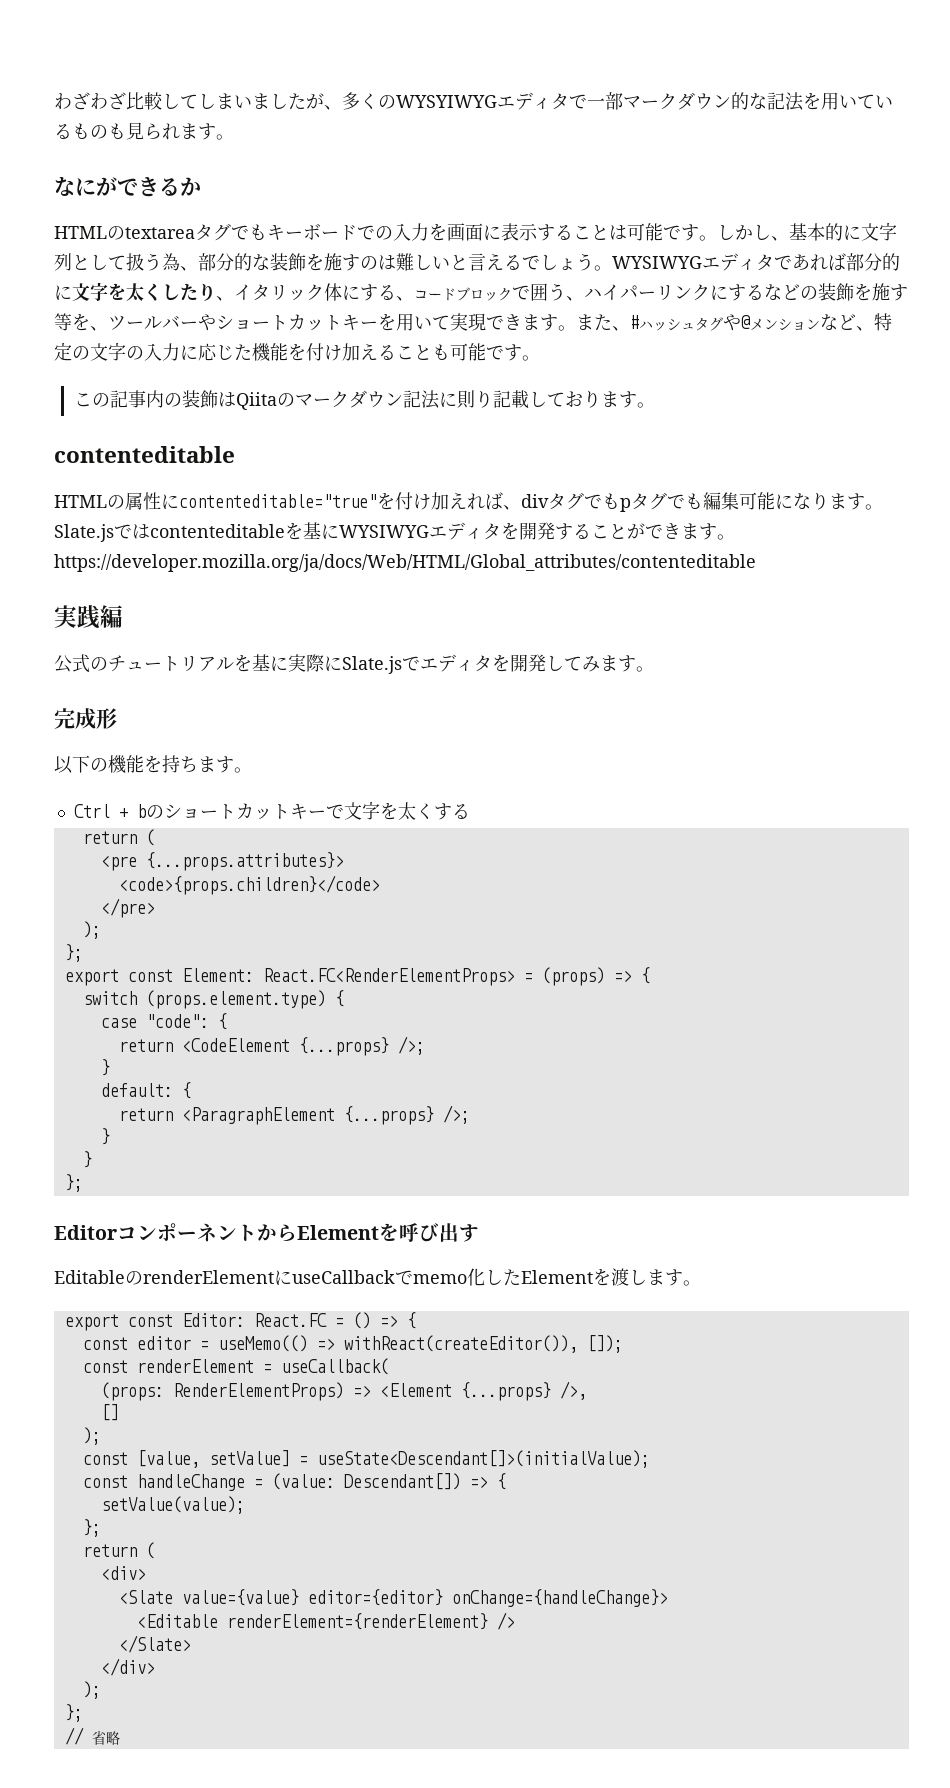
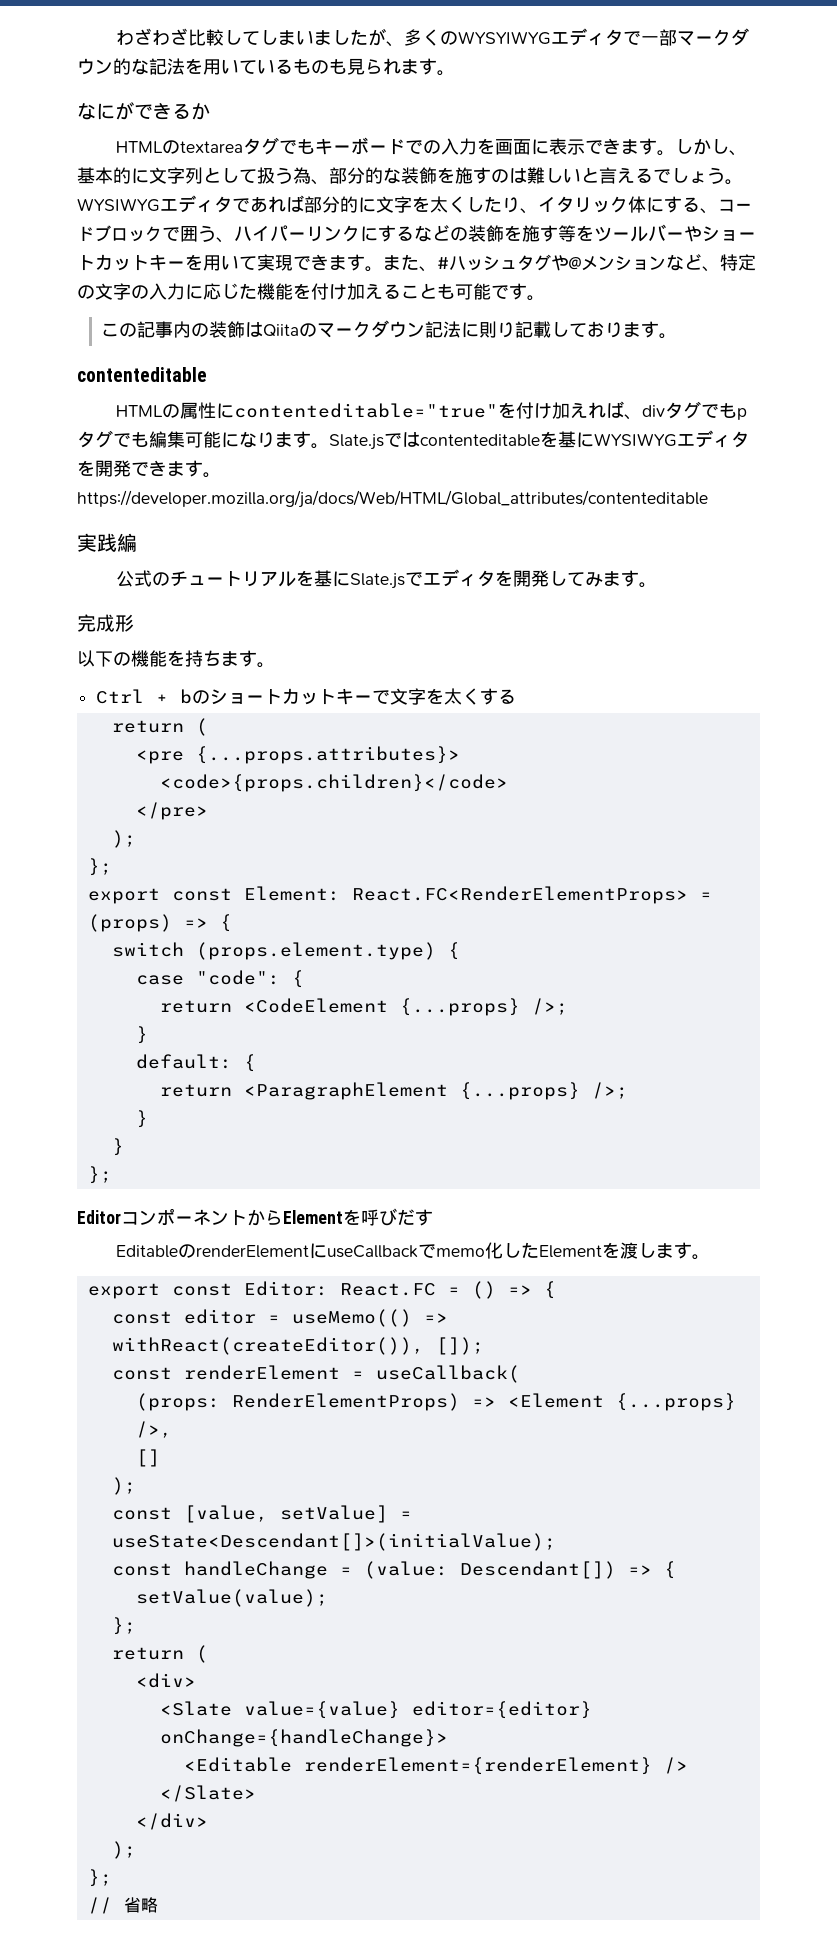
- HTMLのtextareaタグでもキーボードでの入力を画面に表示することは可能です。
+ HTMLのtextareaタグでもキーボードでの入力を画面に表示できます。
- WYSIWYGエディタであれば部分的に文字を太くしたり、イタリック体にする、コードブロックで囲う、ハイパーリンクにするなどの装飾を施す等を、ツールバーやショートカットキーを用いて実現できます。
+ WYSIWYGエディタであれば部分的に文字を太くしたり、イタリック体にする、コードブロックで囲う、ハイパーリンクにするなどの装飾を施す等をツールバーやショートカットキーを用いて実現できます。
- Slate.jsではcontenteditableを基にWYSIWYGエディタを開発することができます。https://developer.mozilla.org/ja/docs/Web/HTML/Global_attributes/contenteditable
+ Slate.jsではcontenteditableを基にWYSIWYGエディタを開発できます。https://developer.mozilla.org/ja/docs/Web/HTML/Global_attributes/contenteditable
- 公式のチュートリアルを基に実際にSlate.jsでエディタを開発してみます。
+ 公式のチュートリアルを基にSlate.jsでエディタを開発してみます。
- EditorコンポーネントからElementを呼び出す
+ EditorコンポーネントからElementを呼びだす

